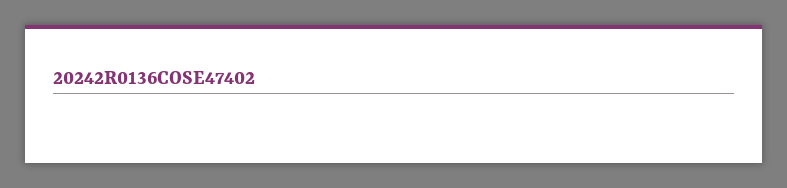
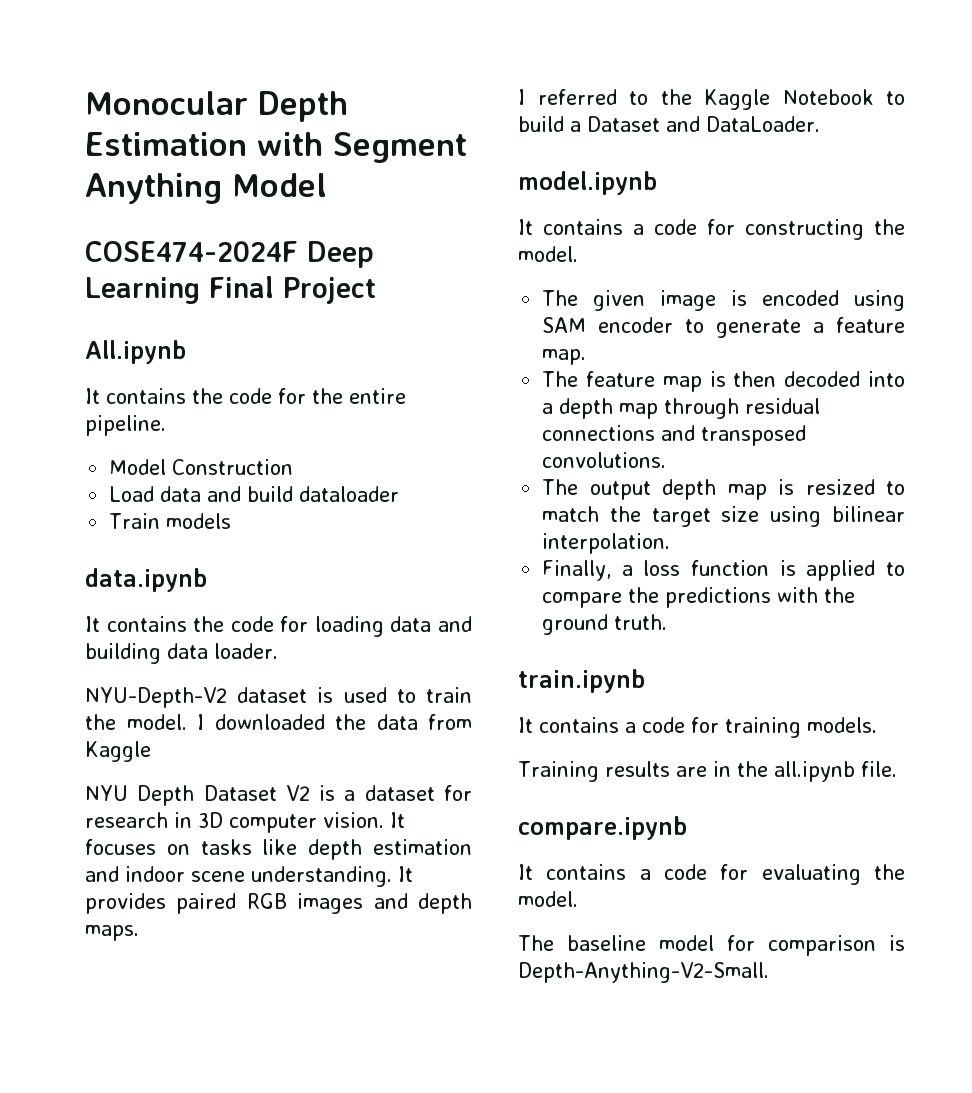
- 20242R0136COSE47402
+ Monocular Depth Estimation with Segment Anything Model
+ COSE474-2024F Deep Learning Final Project
+ All.ipynb
+ It contains the code for the entire pipeline.
+ Model Construction
+ Load data and build dataloader
+ Train models
+ data.ipynb
+ It contains the code for loading data and building data loader.
+ NYU-Depth-V2 dataset is used to train the model. I downloaded the data from Kaggle
+ NYU Depth Dataset V2 is a dataset for research in 3D computer vision. It focuses on tasks like depth estimation and indoor scene understanding. It provides paired RGB images and depth maps.
+ I referred to the Kaggle Notebook to build a Dataset and DataLoader.
+ model.ipynb
+ It contains a code for constructing the model.
+ The given image is encoded using SAM encoder to generate a feature map.
+ The feature map is then decoded into a depth map through residual connections and transposed convolutions.
+ The output depth map is resized to match the target size using bilinear interpolation.
+ Finally, a loss function is applied to compare the predictions with the ground truth.
+ train.ipynb
+ It contains a code for training models.
+ Training results are in the all.ipynb file.
+ compare.ipynb
+ It contains a code for evaluating the model.
+ The baseline model for comparison is Depth-Anything-V2-Small.

